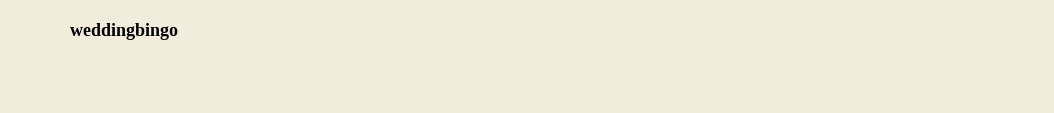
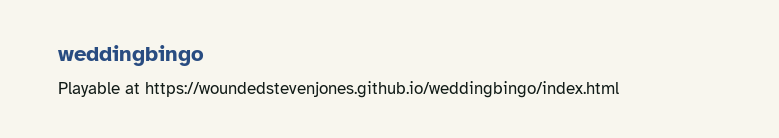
+ Playable at https://woundedstevenjones.github.io/weddingbingo/index.html

